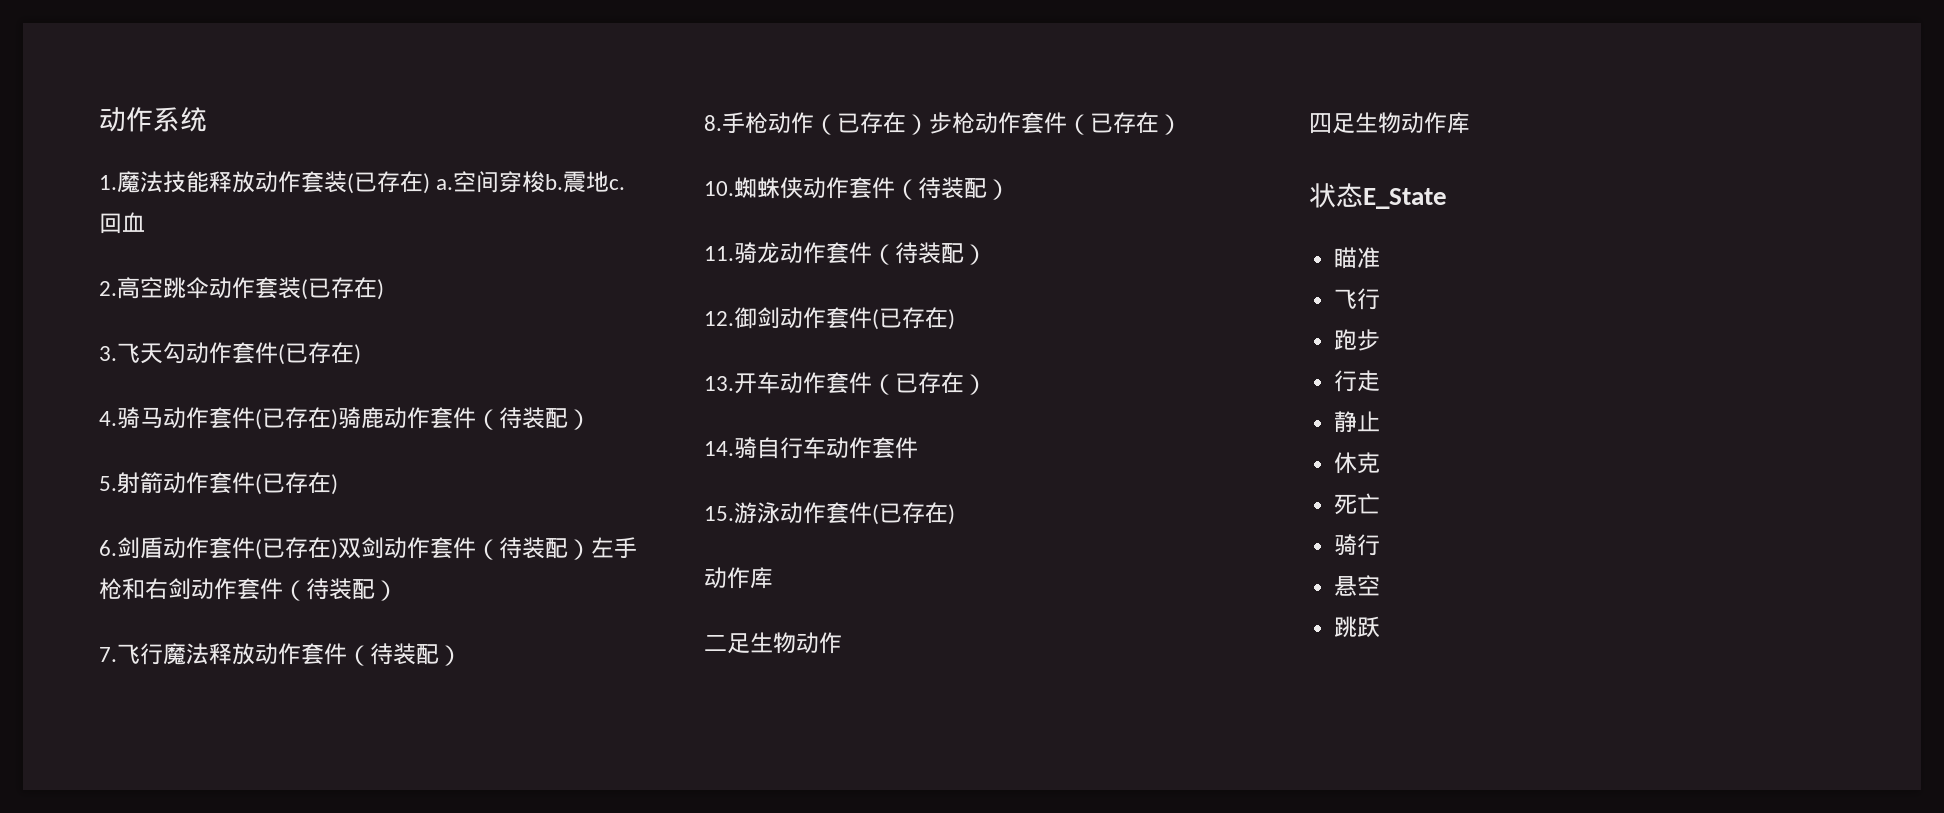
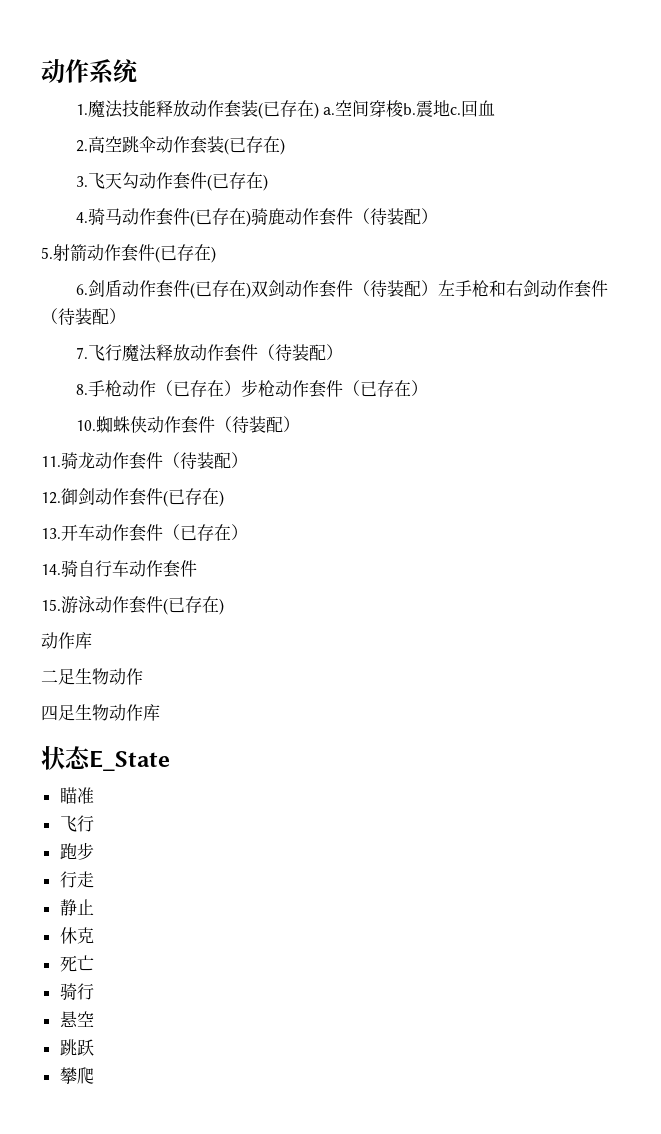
+ 攀爬

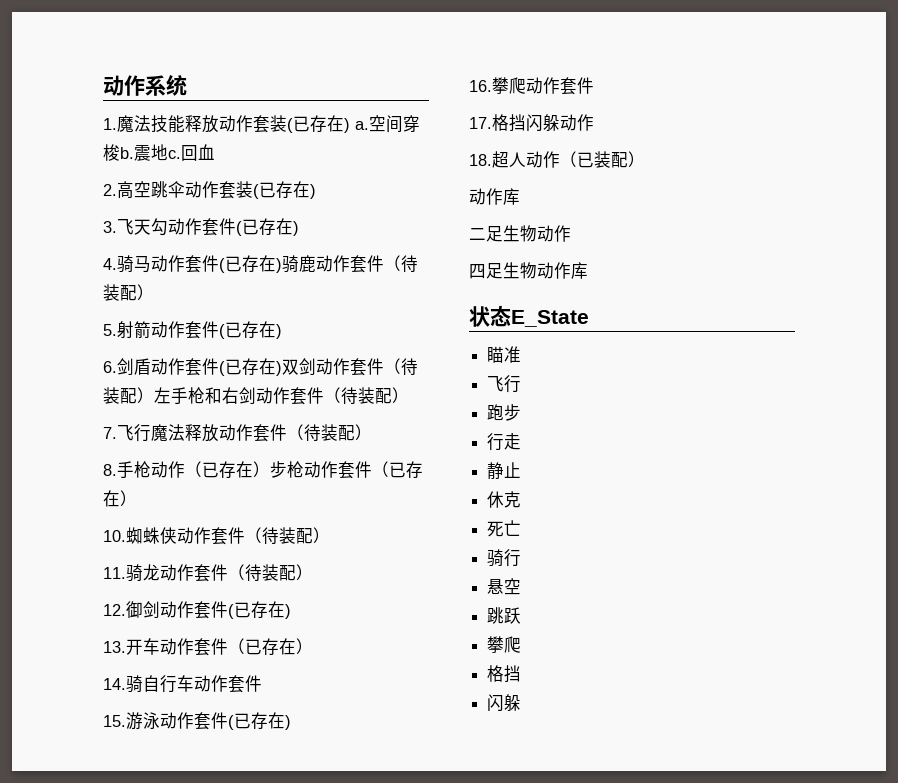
+ 16.攀爬动作套件
+ 17.格挡闪躲动作
+ 18.超人动作（已装配）
  跳跃
  攀爬
+ 格挡
+ 闪躲

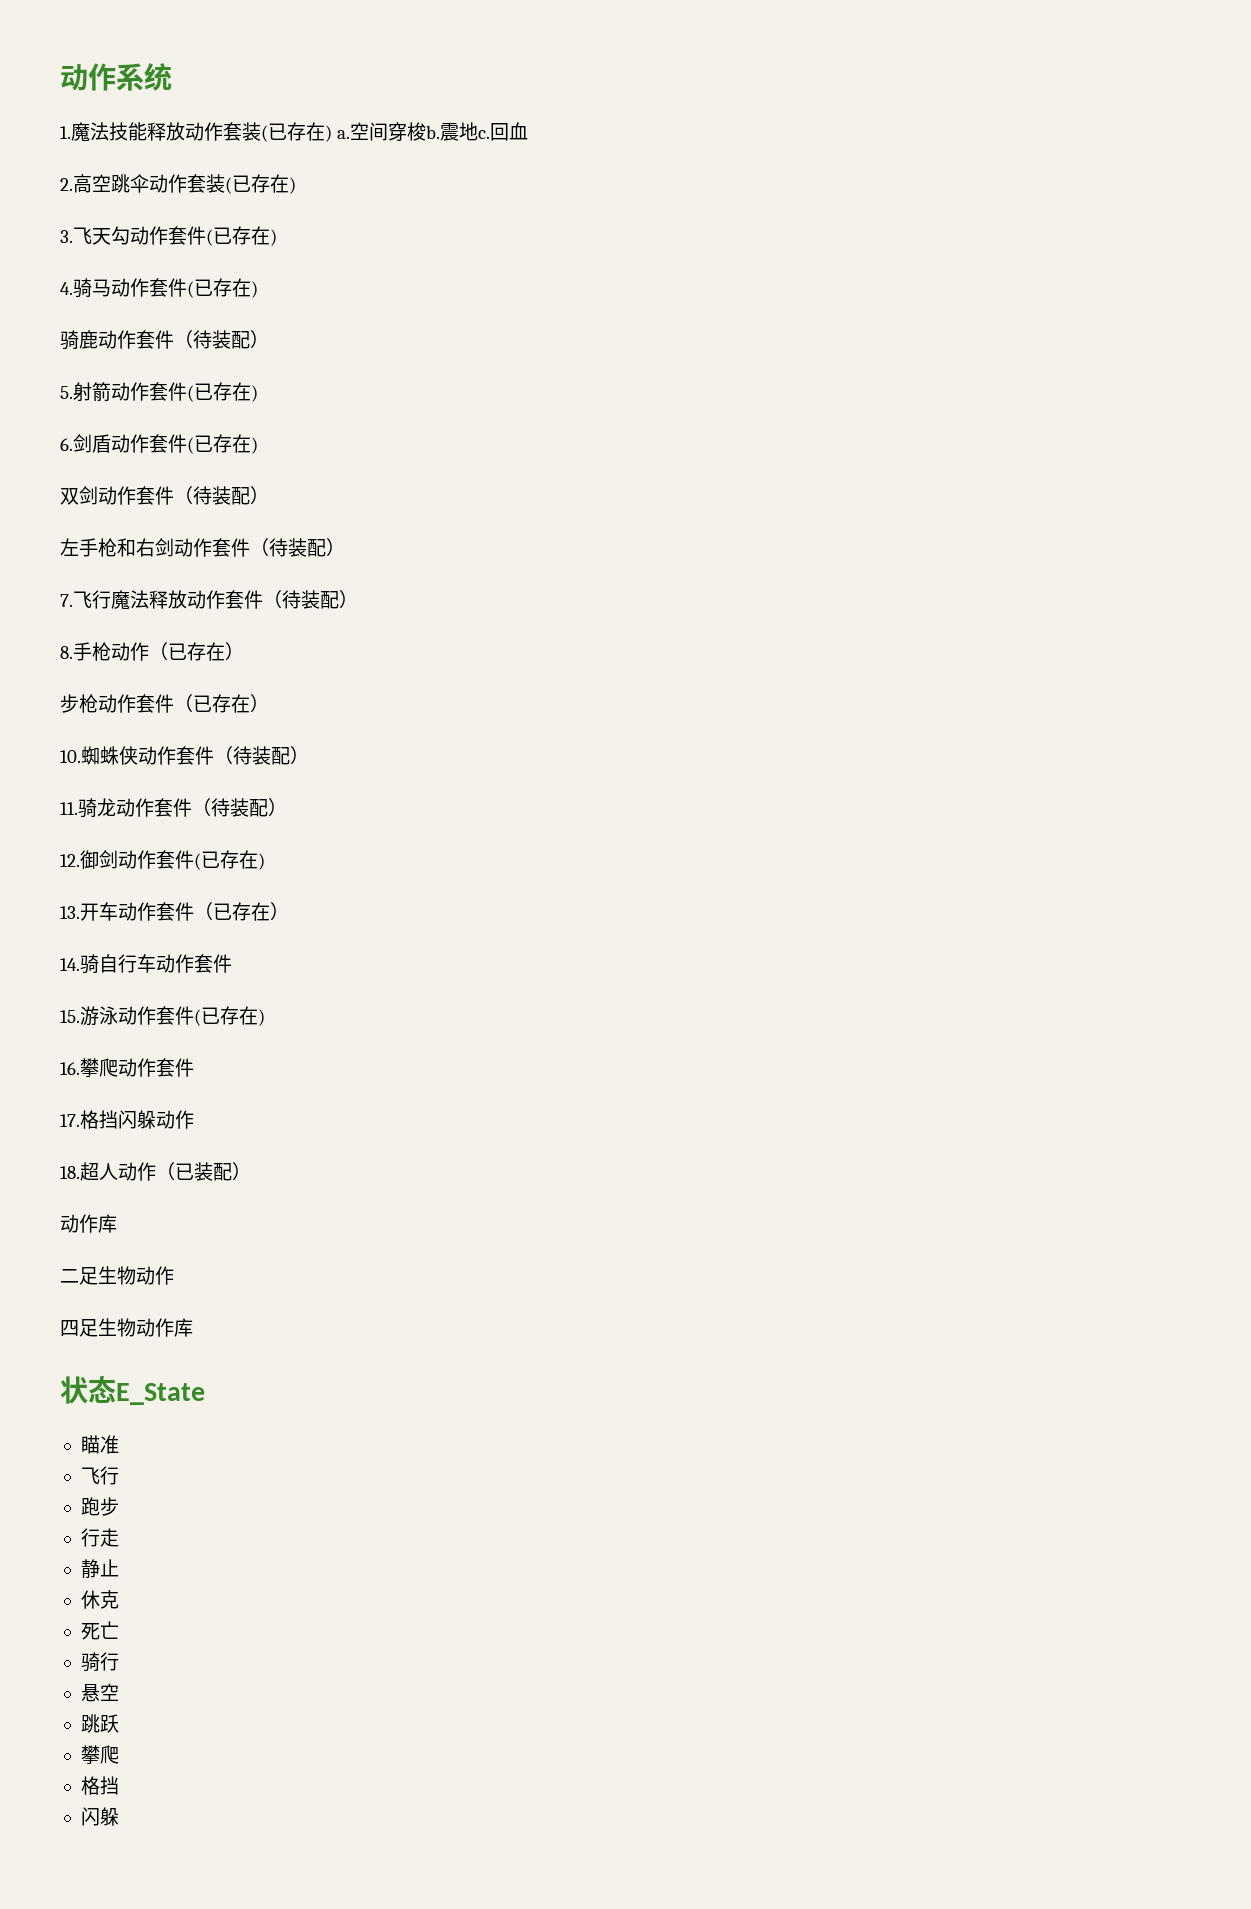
- 4.骑马动作套件(已存在)骑鹿动作套件（待装配）
+ 4.骑马动作套件(已存在)
+ 骑鹿动作套件（待装配）
- 6.剑盾动作套件(已存在)双剑动作套件（待装配）左手枪和右剑动作套件（待装配）
+ 6.剑盾动作套件(已存在)
+ 双剑动作套件（待装配）
+ 左手枪和右剑动作套件（待装配）
- 8.手枪动作（已存在）步枪动作套件（已存在）
+ 8.手枪动作（已存在）
+ 步枪动作套件（已存在）

